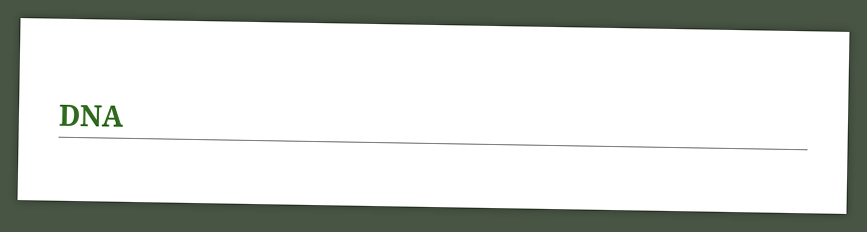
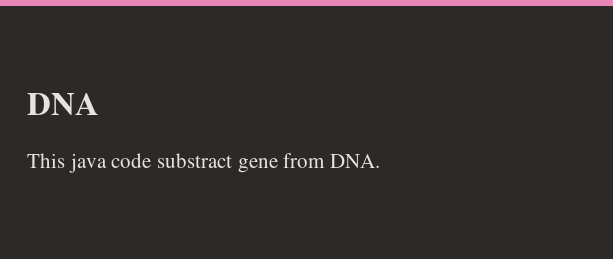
+ This java code substract gene from DNA.

